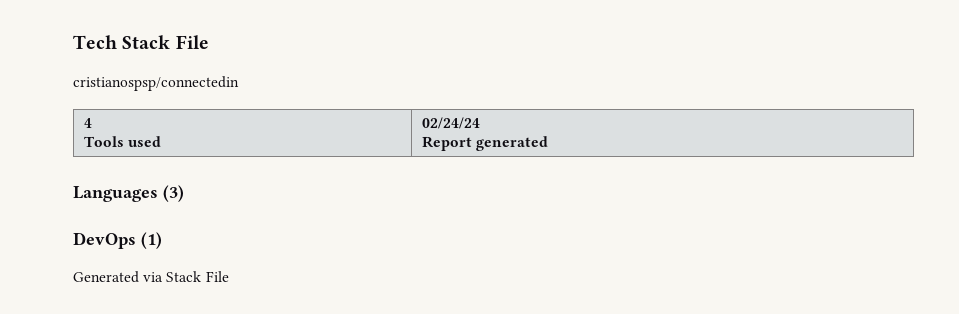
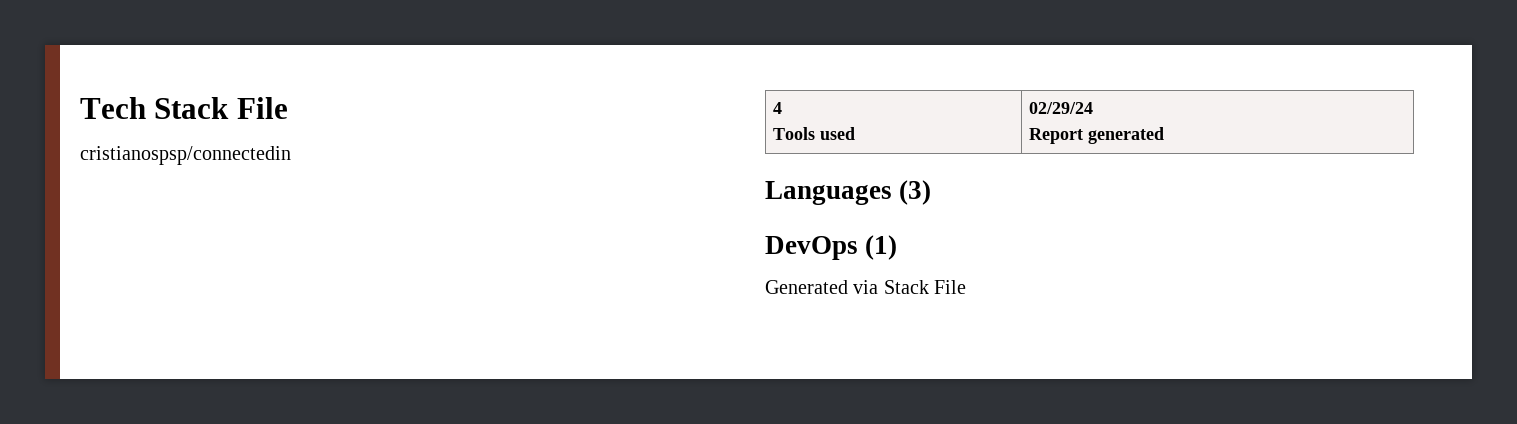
  4
- Tools used | 02/24/24
+ Tools used | 02/29/24

